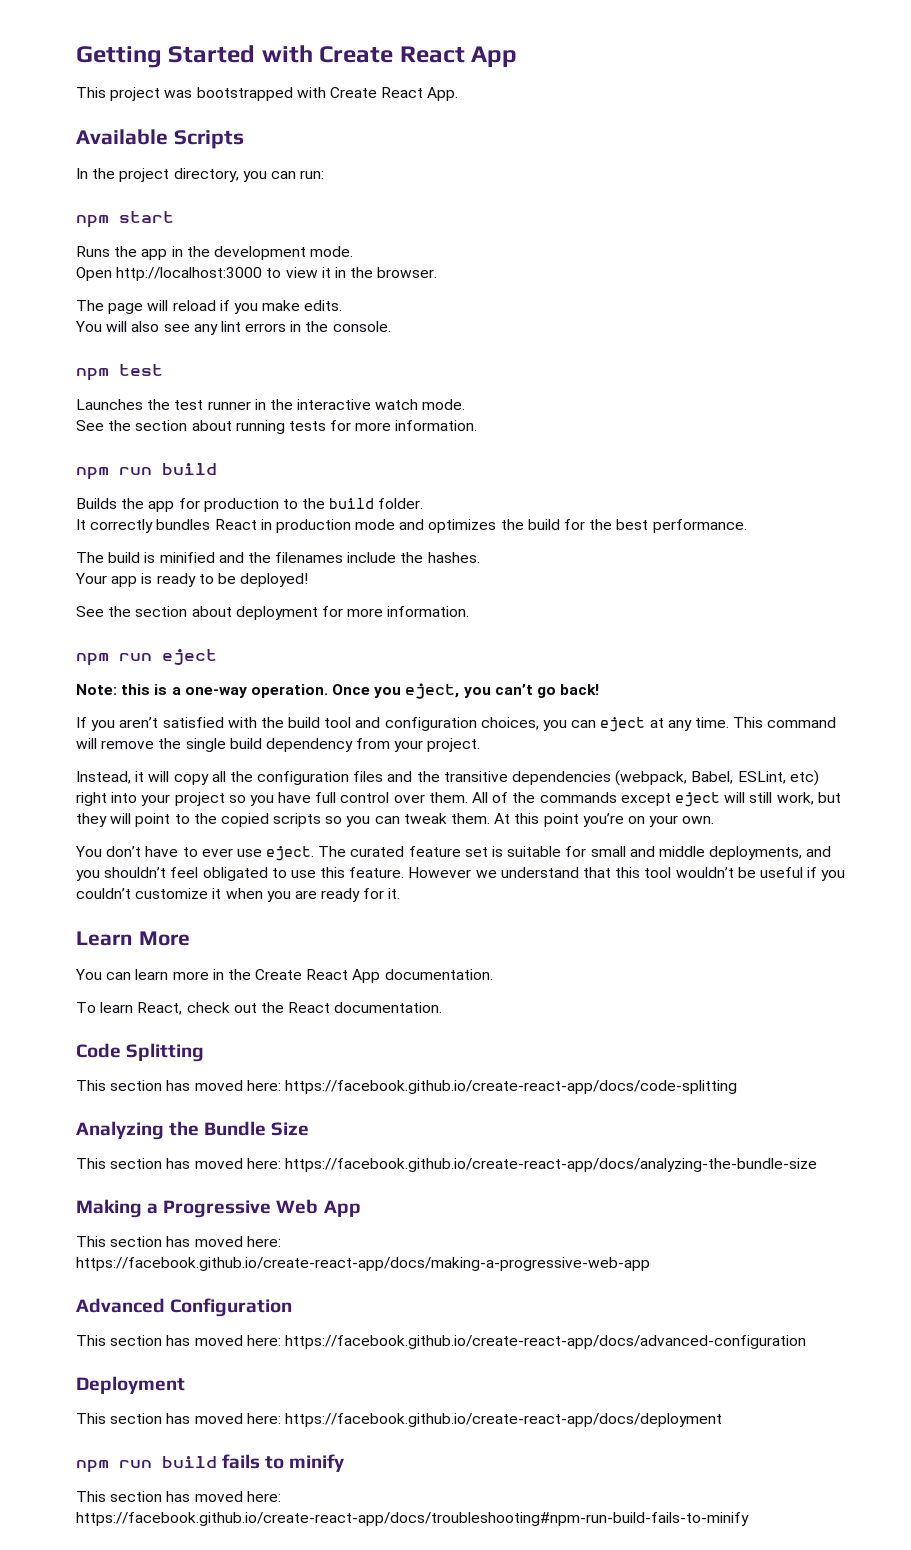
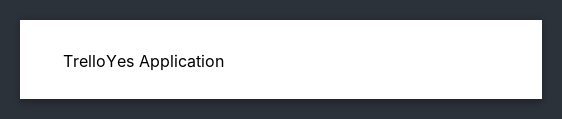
- Getting Started with Create React App
- This project was bootstrapped with Create React App.
- Available Scripts
- In the project directory, you can run:
- npm start
- Runs the app in the development mode.
- Open http://localhost:3000 to view it in the browser.
- The page will reload if you make edits.
- You will also see any lint errors in the console.
- npm test
- Launches the test runner in the interactive watch mode.
- See the section about running tests for more information.
- npm run build
- Builds the app for production to the build folder.
- It correctly bundles React in production mode and optimizes the build for the best performance.
- The build is minified and the filenames include the hashes.
- Your app is ready to be deployed!
- See the section about deployment for more information.
- npm run eject
- Note: this is a one-way operation. Once you eject, you can’t go back!
- If you aren’t satisfied with the build tool and configuration choices, you can eject at any time. This command will remove the single build dependency from your project.
- Instead, it will copy all the configuration files and the transitive dependencies (webpack, Babel, ESLint, etc) right into your project so you have full control over them. All of the commands except eject will still work, but they will point to the copied scripts so you can tweak them. At this point you’re on your own.
- You don’t have to ever use eject. The curated feature set is suitable for small and middle deployments, and you shouldn’t feel obligated to use this feature. However we understand that this tool wouldn’t be useful if you couldn’t customize it when you are ready for it.
- Learn More
- You can learn more in the Create React App documentation.
- To learn React, check out the React documentation.
- Code Splitting
- This section has moved here: https://facebook.github.io/create-react-app/docs/code-splitting
- Analyzing the Bundle Size
- This section has moved here: https://facebook.github.io/create-react-app/docs/analyzing-the-bundle-size
- Making a Progressive Web App
- This section has moved here: https://facebook.github.io/create-react-app/docs/making-a-progressive-web-app
- Advanced Configuration
- This section has moved here: https://facebook.github.io/create-react-app/docs/advanced-configuration
- Deployment
- This section has moved here: https://facebook.github.io/create-react-app/docs/deployment
- npm run build fails to minify
- This section has moved here: https://facebook.github.io/create-react-app/docs/troubleshooting#npm-run-build-fails-to-minify
+ TrelloYes Application

